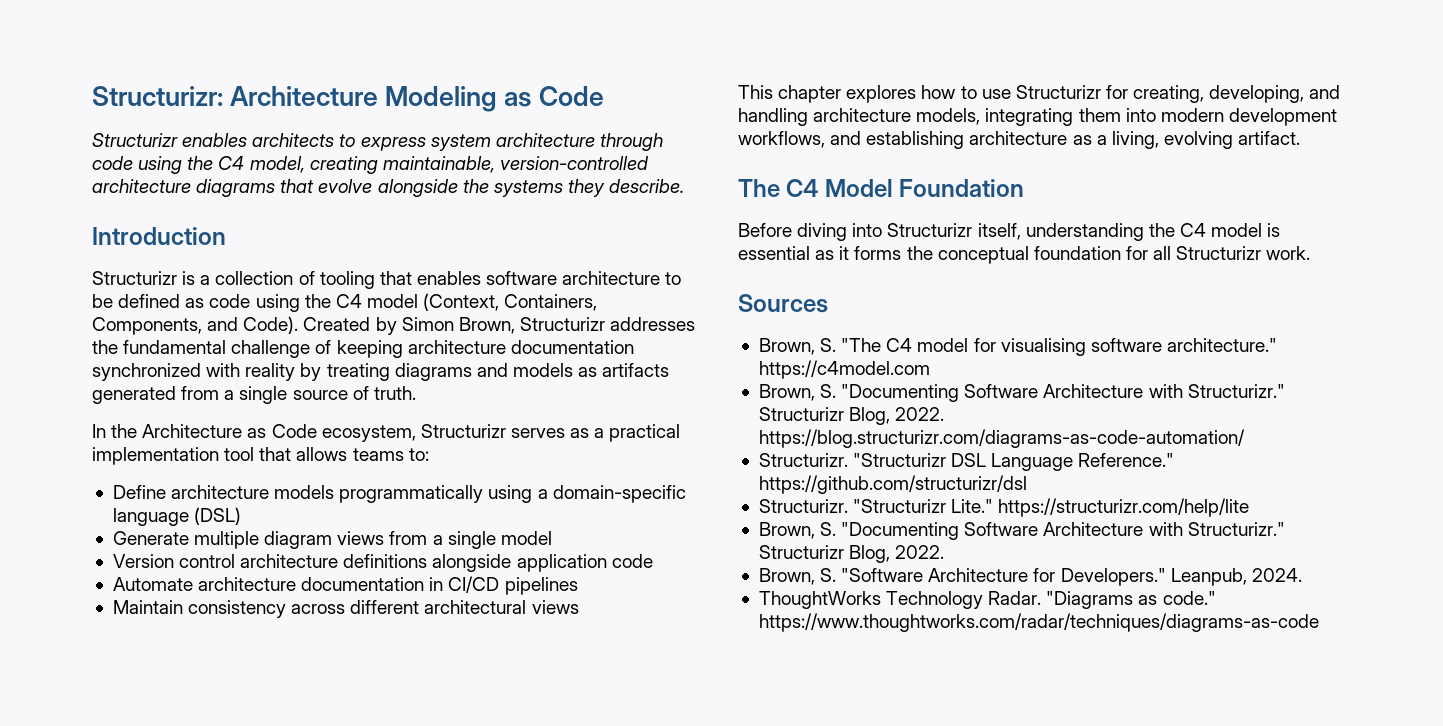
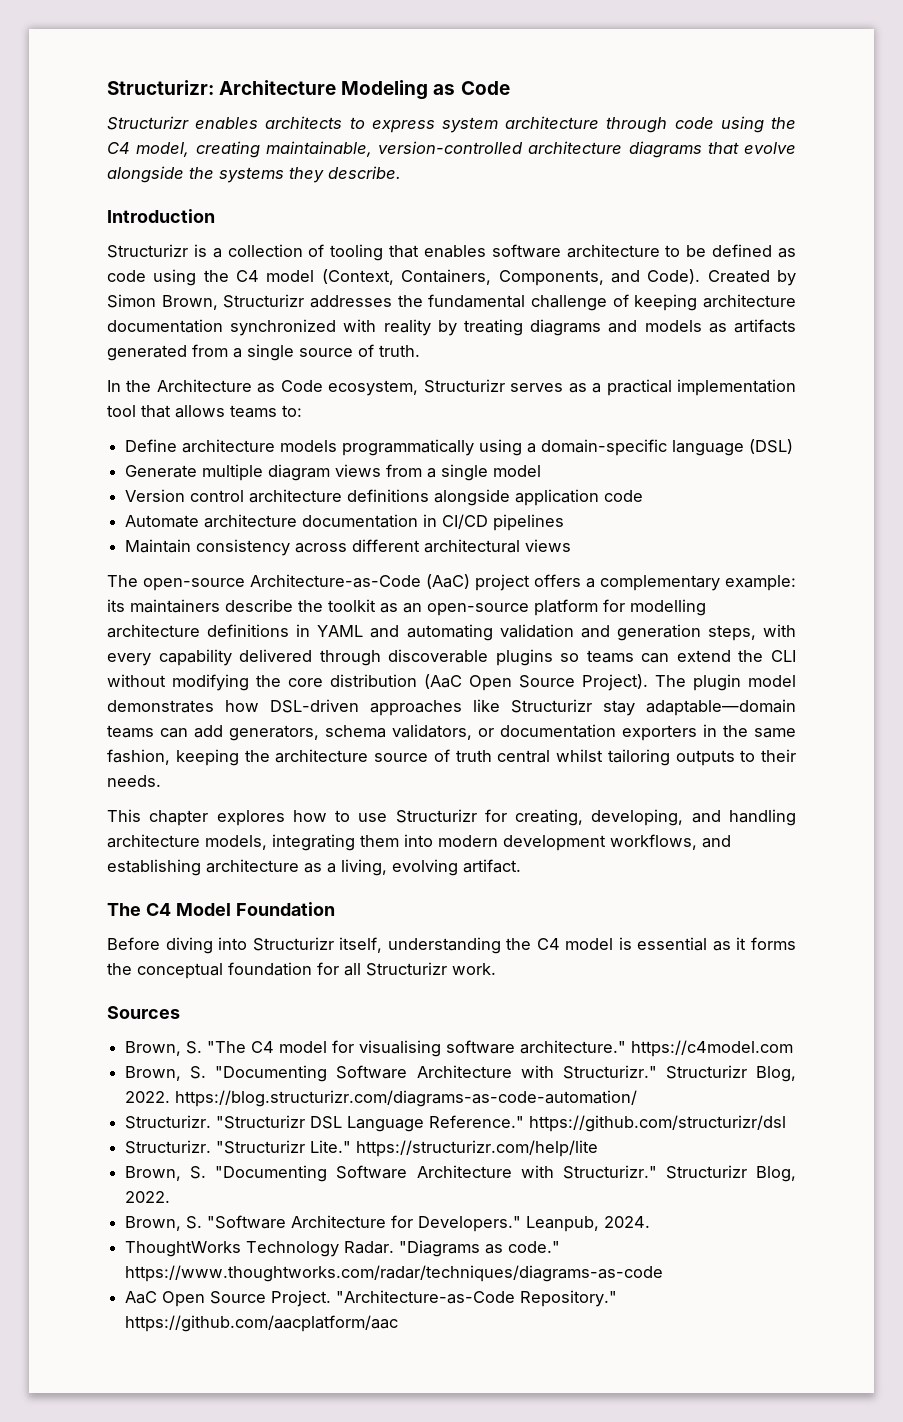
+ The open-source Architecture-as-Code (AaC) project offers a complementary example: its maintainers describe the toolkit as an open-source platform for modelling architecture definitions in YAML and automating validation and generation steps, with every capability delivered through discoverable plugins so teams can extend the CLI without modifying the core distribution (AaC Open Source Project). The plugin model demonstrates how DSL-driven approaches like Structurizr stay adaptable—domain teams can add generators, schema validators, or documentation exporters in the same fashion, keeping the architecture source of truth central whilst tailoring outputs to their needs.
+ AaC Open Source Project. "Architecture-as-Code Repository." https://github.com/aacplatform/aac

